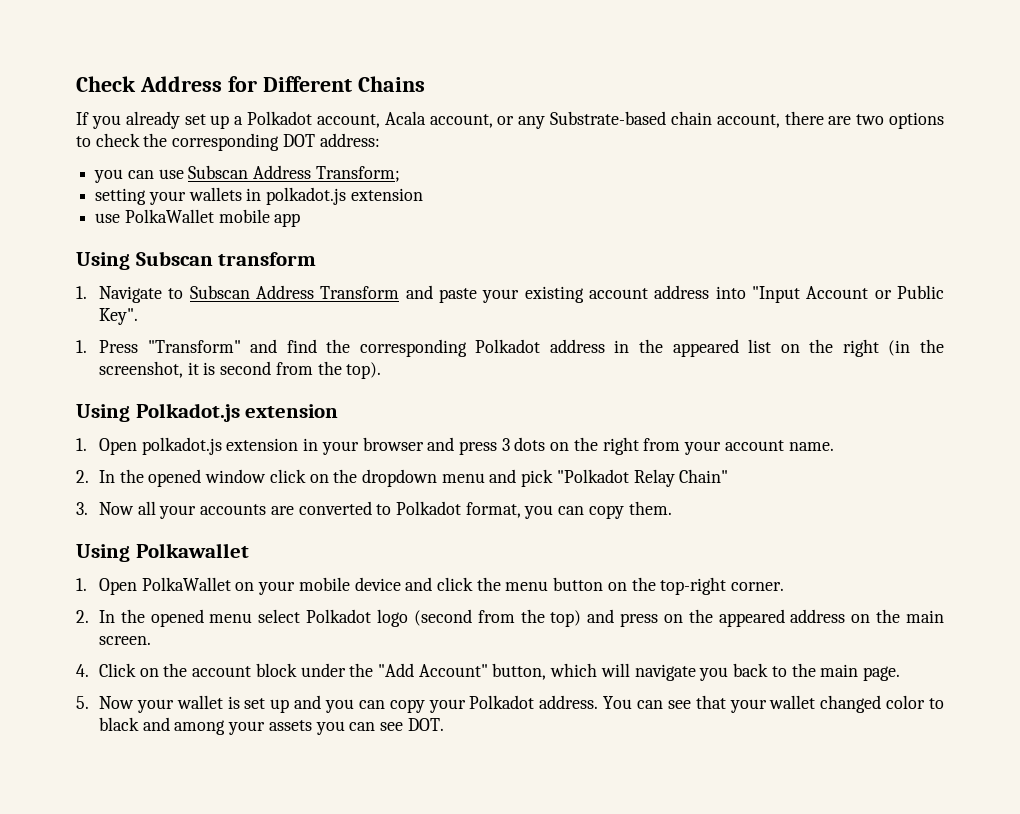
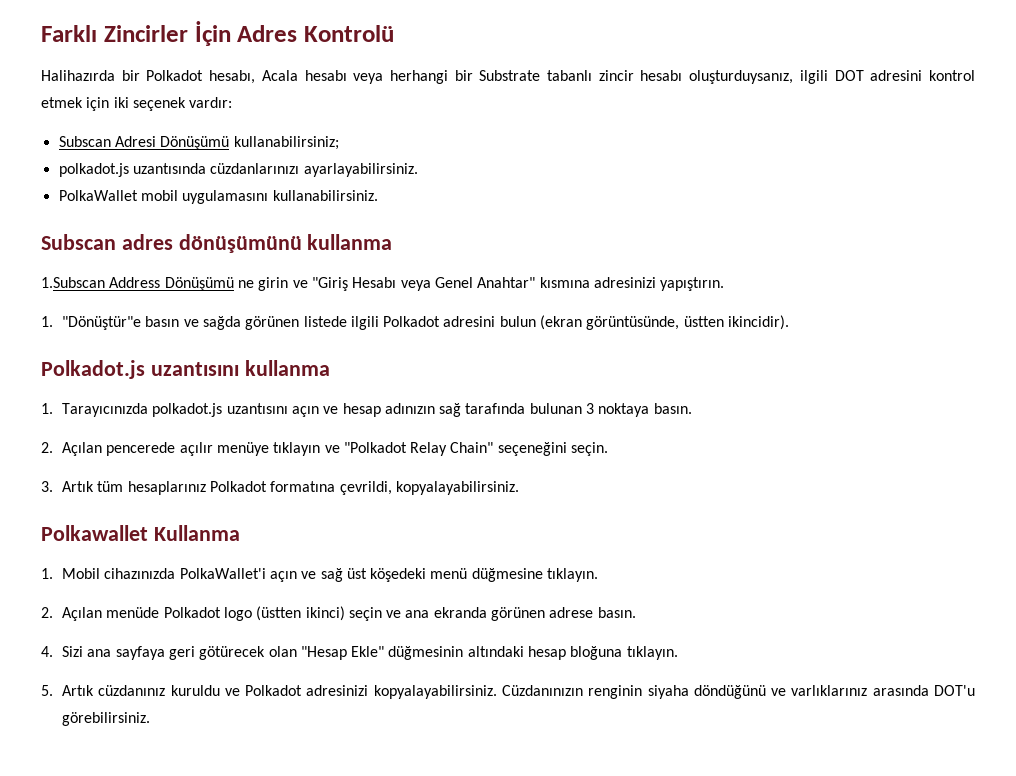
- Check Address for Different Chains
- If you already set up a Polkadot account, Acala account, or any Substrate-based chain account, there are two options to check the corresponding DOT address:
- you can use Subscan Address Transform;
- setting your wallets in polkadot.js extension
- use PolkaWallet mobile app
- Using Subscan transform
- 1. Navigate to Subscan Address Transform and paste your existing account address into "Input Account or Public Key".
- 1. Press "Transform" and find the corresponding Polkadot address in the appeared list on the right (in the screenshot, it is second from the top).
- Using Polkadot.js extension
- 1. Open polkadot.js extension in your browser and press 3 dots on the right from your account name.
- 2. In the opened window click on the dropdown menu and pick "Polkadot Relay Chain"
+ Farklı Zincirler İçin Adres Kontrolü
+ Halihazırda bir Polkadot hesabı, Acala hesabı veya herhangi bir Substrate tabanlı zincir hesabı oluşturduysanız, ilgili DOT adresini kontrol etmek için iki seçenek vardır:
+ Subscan Adresi Dönüşümü kullanabilirsiniz;
+ polkadot.js uzantısında cüzdanlarınızı ayarlayabilirsiniz.
+ PolkaWallet mobil uygulamasını kullanabilirsiniz.
+ Subscan adres dönüşümünü kullanma
+ 1.Subscan Address Dönüşümü ne girin ve "Giriş Hesabı veya Genel Anahtar" kısmına adresinizi yapıştırın.
+ 1. "Dönüştür"e basın ve sağda görünen listede ilgili Polkadot adresini bulun (ekran görüntüsünde, üstten ikincidir).
+ Polkadot.js uzantısını kullanma
+ 1. Tarayıcınızda polkadot.js uzantısını açın ve hesap adınızın sağ tarafında bulunan 3 noktaya basın.
+ 2. Açılan pencerede açılır menüye tıklayın ve "Polkadot Relay Chain" seçeneğini seçin.
- 3. Now all your accounts are converted to Polkadot format, you can copy them.
- Using Polkawallet
- 1. Open PolkaWallet on your mobile device and click the menu button on the top-right corner.
- 2. In the opened menu select Polkadot logo (second from the top) and press on the appeared address on the main screen.
- 4. Click on the account block under the "Add Account" button, which will navigate you back to the main page.
- 5. Now your wallet is set up and you can copy your Polkadot address. You can see that your wallet changed color to black and among your assets you can see DOT.
+ 3. Artık tüm hesaplarınız Polkadot formatına çevrildi, kopyalayabilirsiniz.
+ Polkawallet Kullanma
+ 1. Mobil cihazınızda PolkaWallet'i açın ve sağ üst köşedeki menü düğmesine tıklayın.
+ 2. Açılan menüde Polkadot logo (üstten ikinci) seçin ve ana ekranda görünen adrese basın.
+ 4. Sizi ana sayfaya geri götürecek olan "Hesap Ekle" düğmesinin altındaki hesap bloğuna tıklayın.
+ 5. Artık cüzdanınız kuruldu ve Polkadot adresinizi kopyalayabilirsiniz. Cüzdanınızın renginin siyaha döndüğünü ve varlıklarınız arasında DOT'u görebilirsiniz.

